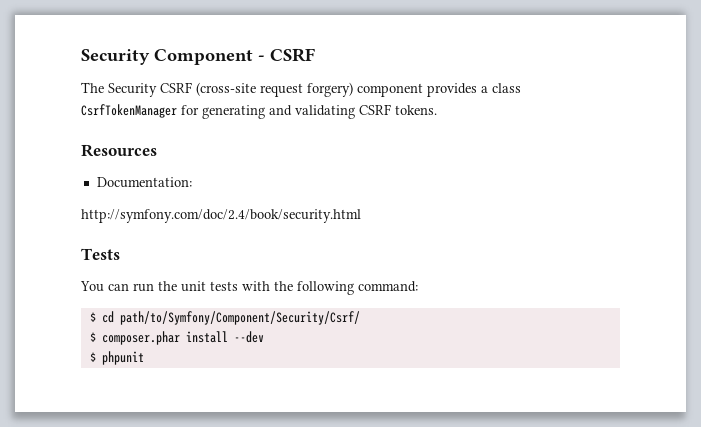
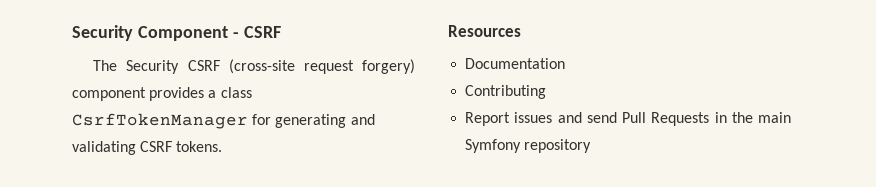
- Documentation:
- http://symfony.com/doc/2.4/book/security.html
- Tests
- You can run the unit tests with the following command:
- $ cd path/to/Symfony/Component/Security/Csrf/
- $ composer.phar install --dev
- $ phpunit
+ Documentation
+ Contributing
+ Report issues and send Pull Requests in the main Symfony repository

